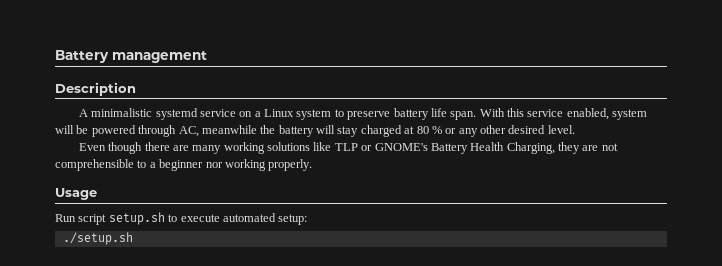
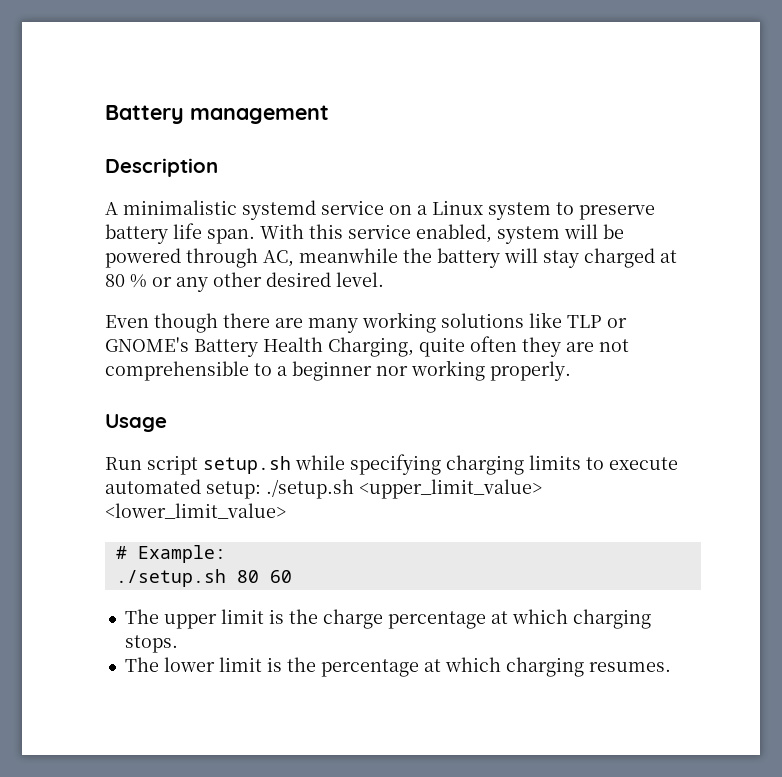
- Even though there are many working solutions like TLP or GNOME's Battery Health Charging, they are not comprehensible to a beginner nor working properly.
+ Even though there are many working solutions like TLP or GNOME's Battery Health Charging, quite often they are not comprehensible to a beginner nor working properly.
- Run script setup.sh to execute automated setup:
- ./setup.sh
+ Run script setup.sh while specifying charging limits to execute automated setup: ./setup.sh <upper_limit_value> <lower_limit_value>
+ # Example:
+ ./setup.sh 80 60
+ The upper limit is the charge percentage at which charging stops.
+ The lower limit is the percentage at which charging resumes.

